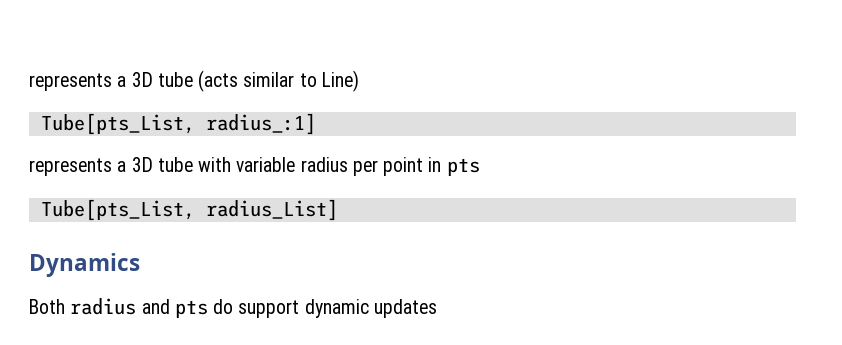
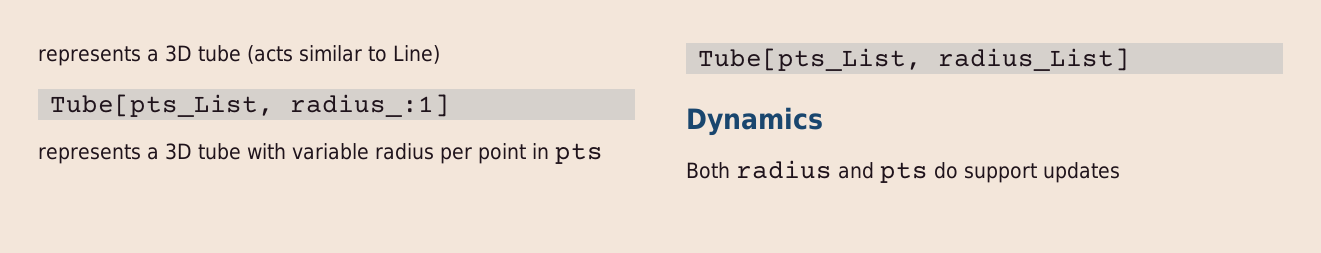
- Both radius and pts do support dynamic updates
+ Both radius and pts do support updates

